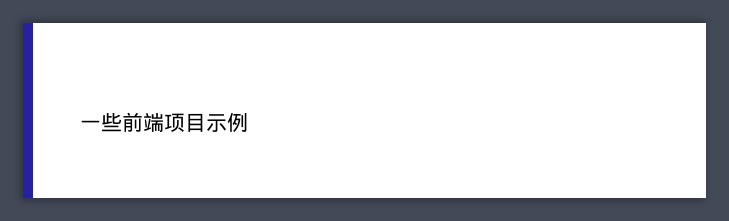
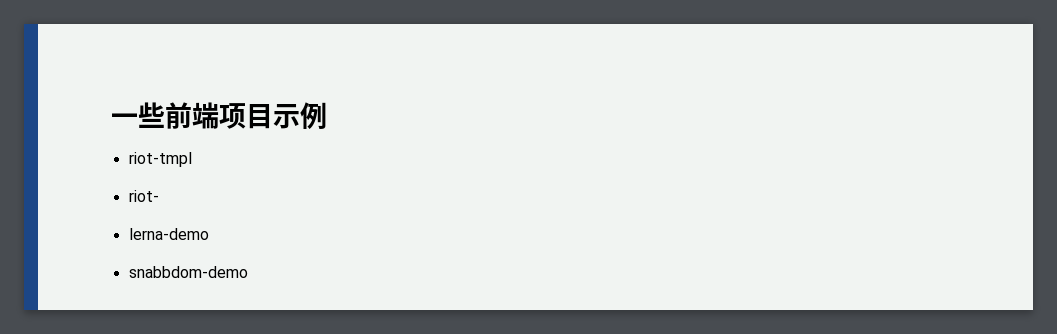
+ riot-tmpl
+ riot-
+ lerna-demo
+ snabbdom-demo

